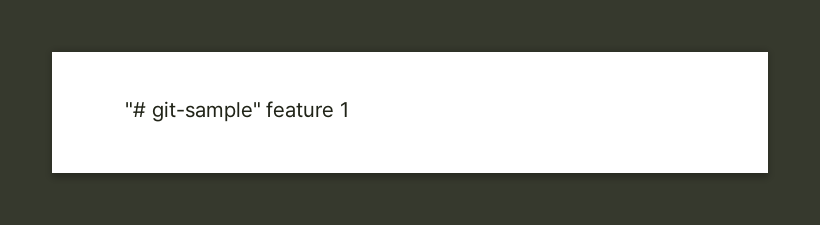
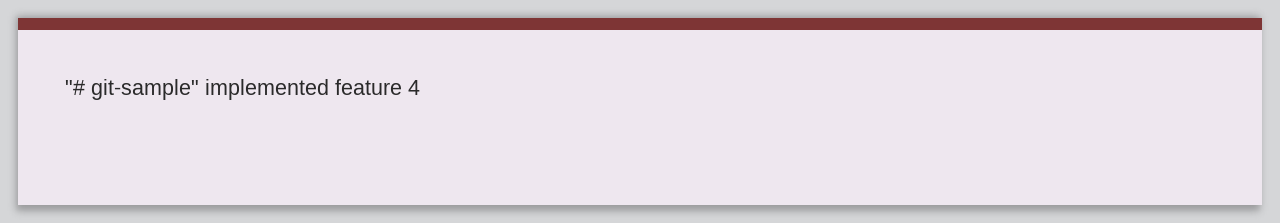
- "# git-sample" feature 1
+ "# git-sample" implemented feature 4

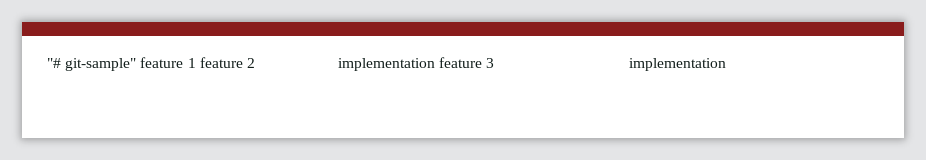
- "# git-sample" implemented feature 4
+ "# git-sample" feature 1 feature 2 implementation feature 3 implementation

